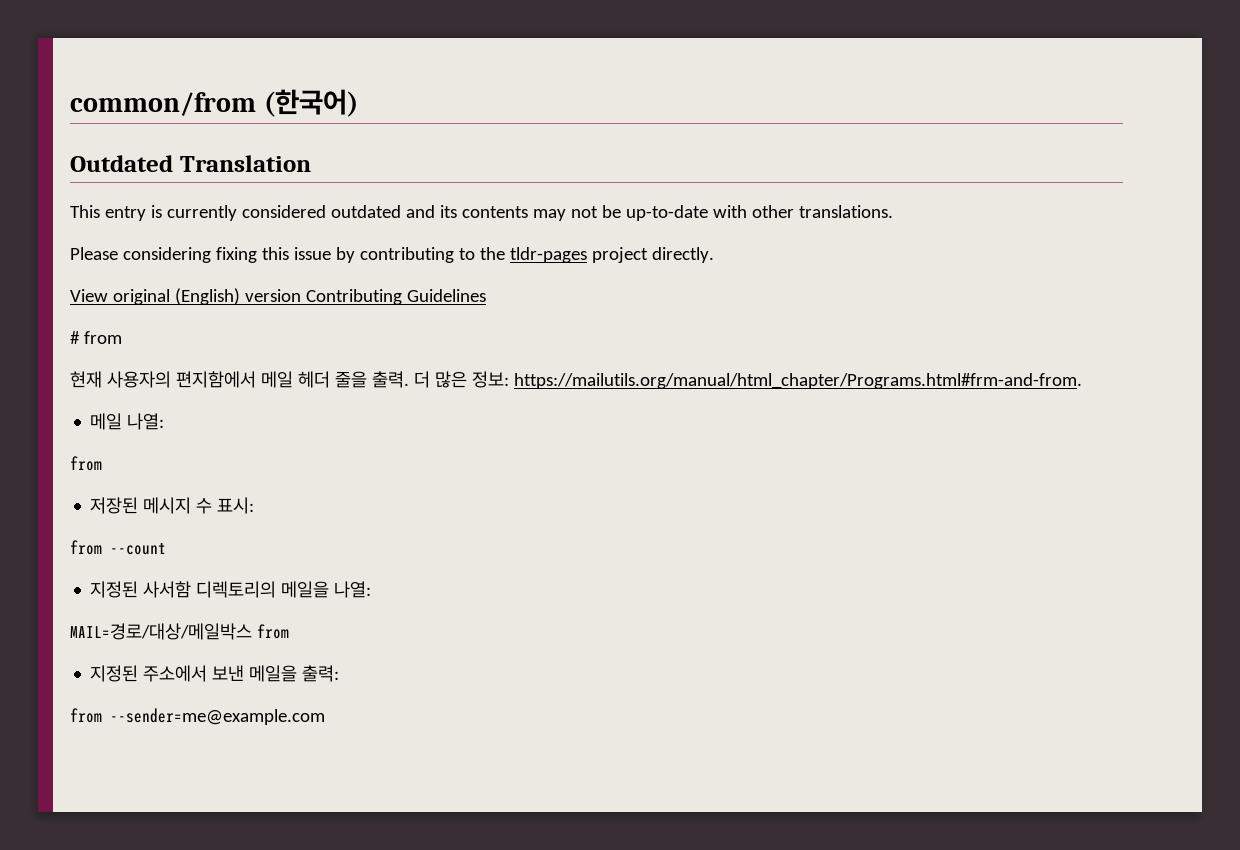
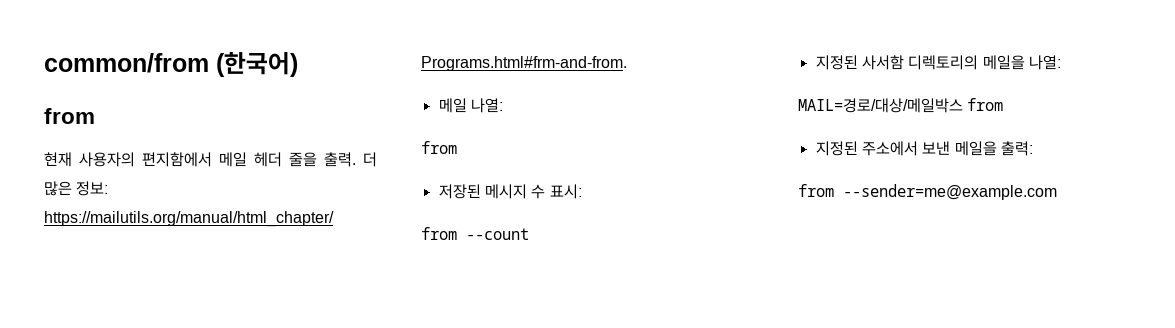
  common/from (한국어)
- Outdated Translation
- This entry is currently considered outdated and its contents may not be up-to-date with other translations.
- Please considering fixing this issue by contributing to the tldr-pages project directly.
- View original (English) version Contributing Guidelines
- # from
+ from

